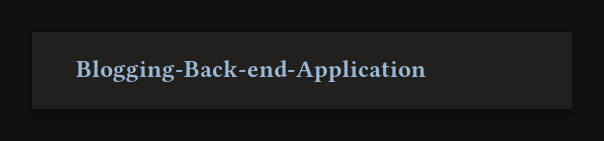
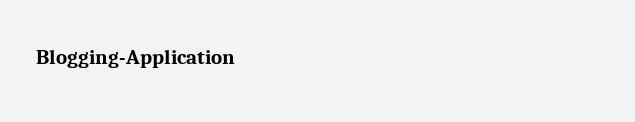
- Blogging-Back-end-Application
+ Blogging-Application

